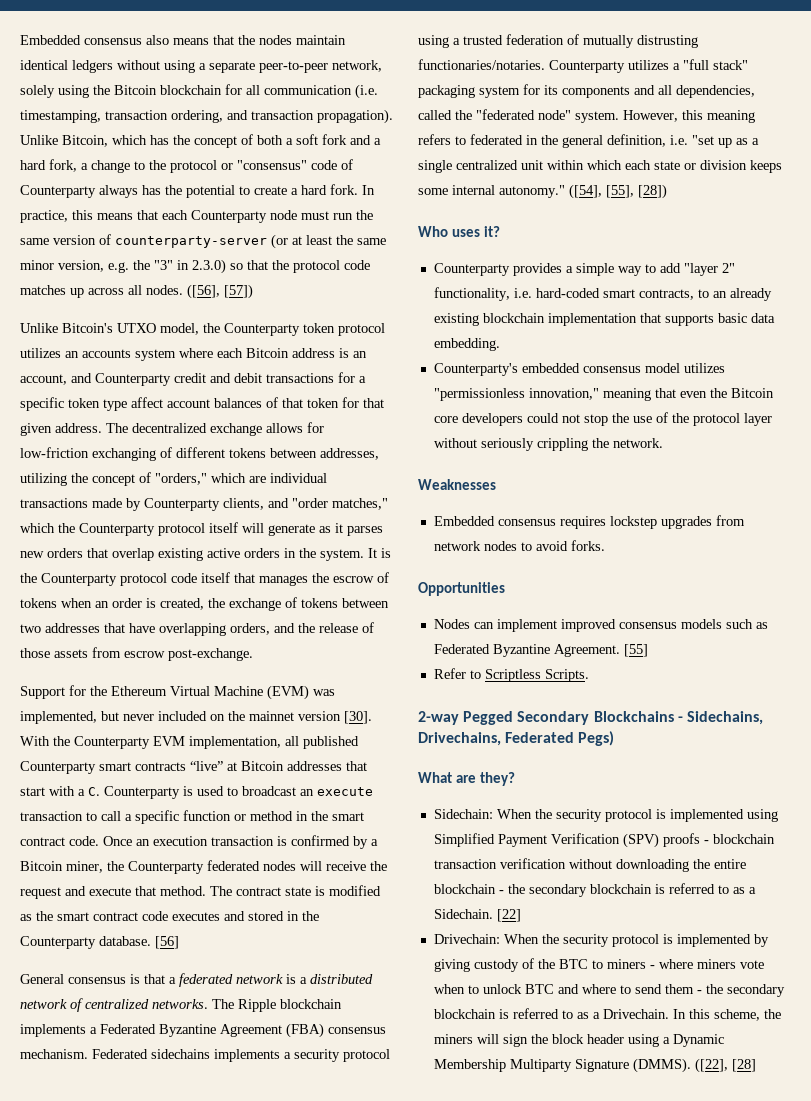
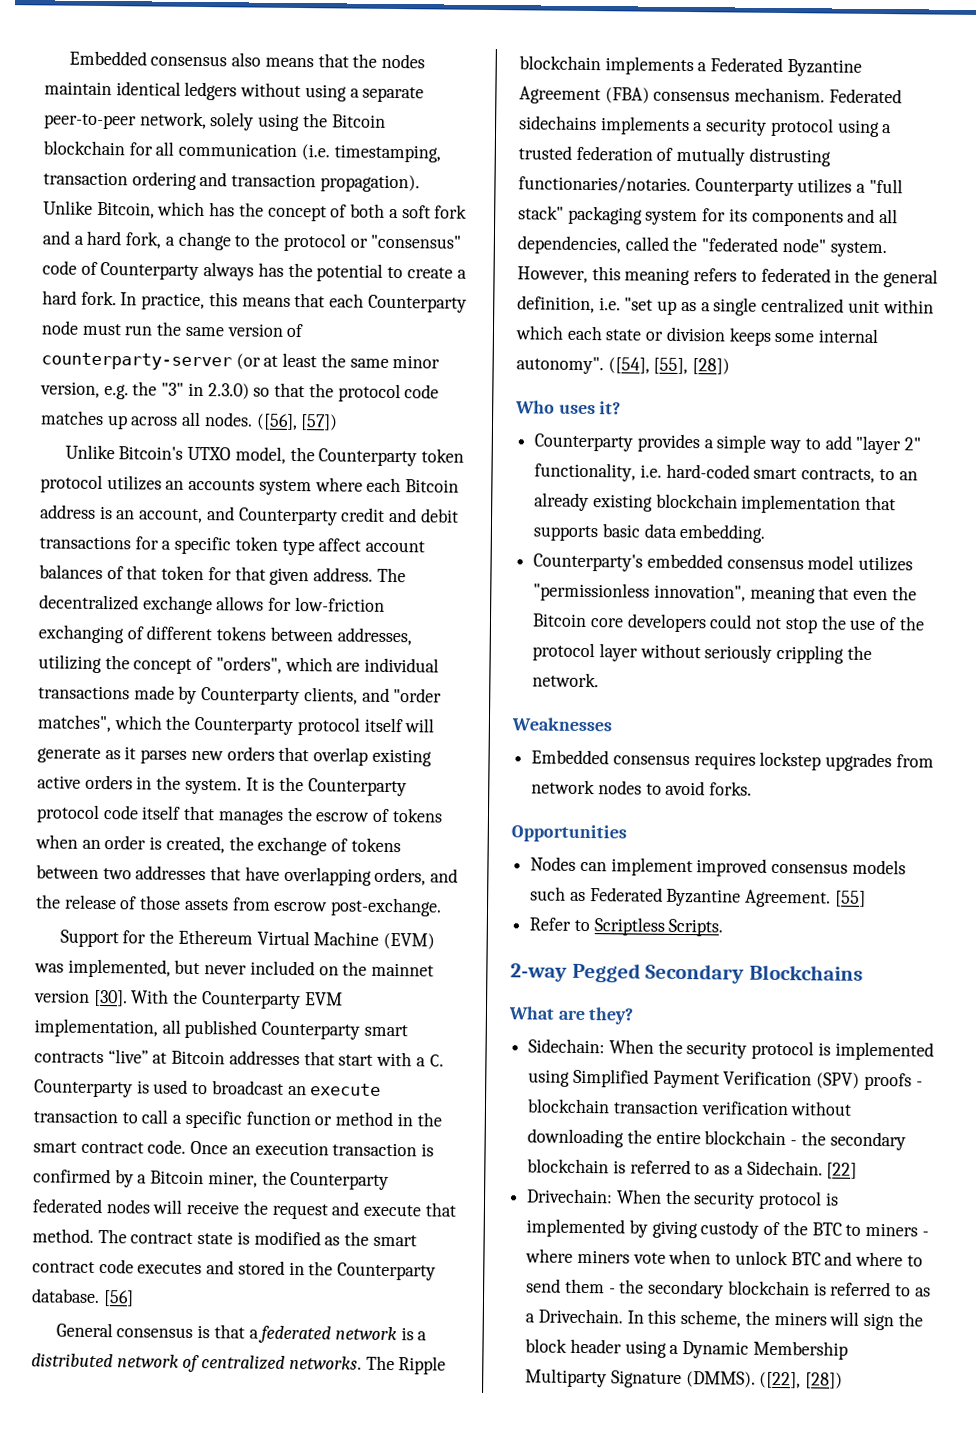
- Embedded consensus also means that the nodes maintain identical ledgers without using a separate peer-to-peer network, solely using the Bitcoin blockchain for all communication (i.e. timestamping, transaction ordering, and transaction propagation).
+ Embedded consensus also means that the nodes maintain identical ledgers without using a separate peer-to-peer network, solely using the Bitcoin blockchain for all communication (i.e. timestamping, transaction ordering and transaction propagation).
- The decentralized exchange allows for low-friction exchanging of different tokens between addresses, utilizing the concept of "orders," which are individual transactions made by Counterparty clients, and "order matches," which the Counterparty protocol itself will generate as it parses new orders that overlap existing active orders in the system.
+ The decentralized exchange allows for low-friction exchanging of different tokens between addresses, utilizing the concept of "orders", which are individual transactions made by Counterparty clients, and "order matches", which the Counterparty protocol itself will generate as it parses new orders that overlap existing active orders in the system.
- However, this meaning refers to federated in the general definition, i.e. "set up as a single centralized unit within which each state or division keeps some internal autonomy."
+ However, this meaning refers to federated in the general definition, i.e. "set up as a single centralized unit within which each state or division keeps some internal autonomy".
- Counterparty's embedded consensus model utilizes "permissionless innovation," meaning that even the Bitcoin core developers could not stop the use of the protocol layer without seriously crippling the network.
+ Counterparty's embedded consensus model utilizes "permissionless innovation", meaning that even the Bitcoin core developers could not stop the use of the protocol layer without seriously crippling the network.
- 2-way Pegged Secondary Blockchains - Sidechains, Drivechains, Federated Pegs)
+ 2-way Pegged Secondary Blockchains
- ([22], [28]
+ ([22], [28])

